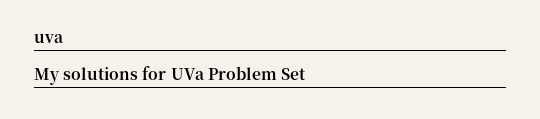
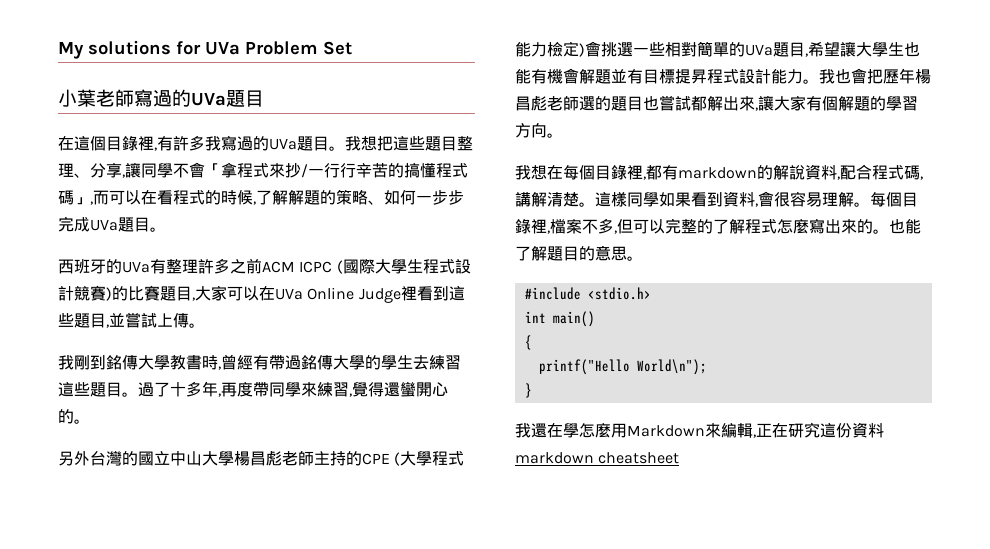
- uva
+ 小葉老師寫過的UVa題目
+ 在這個目錄裡,有許多我寫過的UVa題目。我想把這些題目整理、分享,讓同學不會「拿程式來抄/一行行辛苦的搞懂程式碼」,而可以在看程式的時候,了解解題的策略、如何一步步完成UVa題目。
+ 西班牙的UVa有整理許多之前ACM ICPC (國際大學生程式設計競賽)的比賽題目,大家可以在UVa Online Judge裡看到這些題目,並嘗試上傳。
+ 我剛到銘傳大學教書時,曾經有帶過銘傳大學的學生去練習這些題目。過了十多年,再度帶同學來練習,覺得還蠻開心的。
+ 另外台灣的國立中山大學楊昌彪老師主持的CPE (大學程式能力檢定)會挑選一些相對簡單的UVa題目,希望讓大學生也能有機會解題並有目標提昇程式設計能力。我也會把歷年楊昌彪老師選的題目也嘗試都解出來,讓大家有個解題的學習方向。
+ 我想在每個目錄裡,都有markdown的解說資料,配合程式碼,講解清楚。這樣同學如果看到資料,會很容易理解。每個目錄裡,檔案不多,但可以完整的了解程式怎麼寫出來的。也能了解題目的意思。
+ #include <stdio.h>
+ int main()
+ {
+ printf("Hello World\n");
+ }
+ 我還在學怎麼用Markdown來編輯,正在研究這份資料markdown cheatsheet

